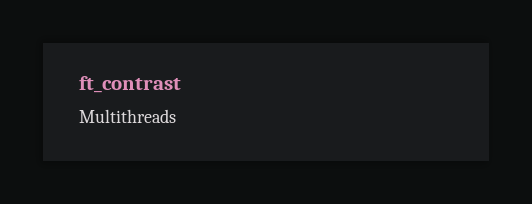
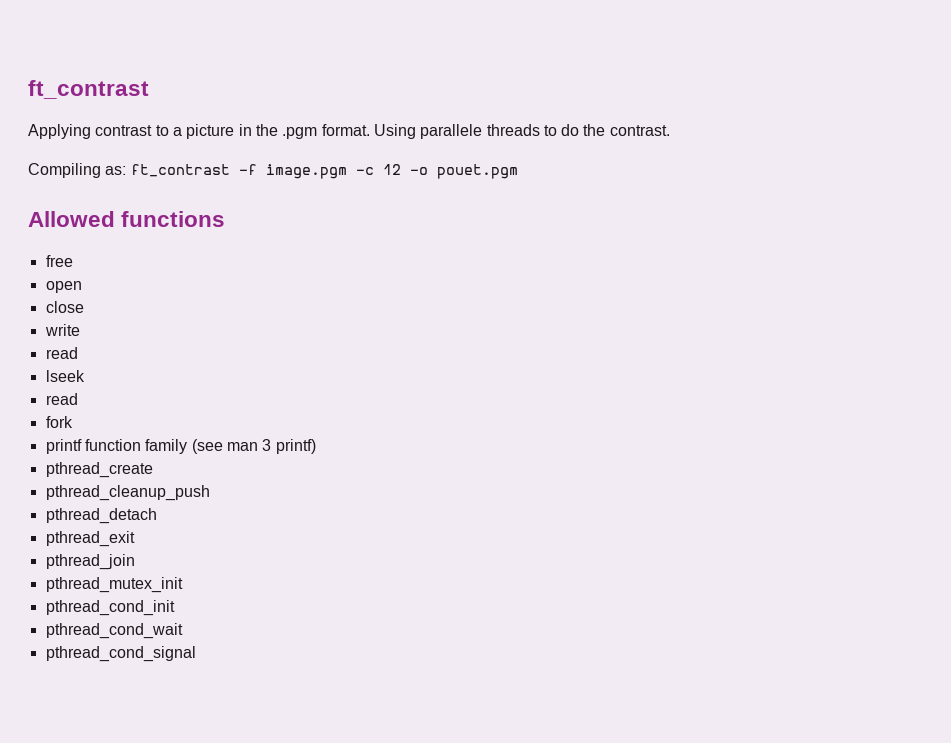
- Multithreads
+ Applying contrast to a picture in the .pgm format. Using parallele threads to do the contrast.
+ Compiling as: ft_contrast -f image.pgm -c 12 -o pouet.pgm
+ Allowed functions
+ free
+ open
+ close
+ write
+ read
+ lseek
+ read
+ fork
+ printf function family (see man 3 printf)
+ pthread_create
+ pthread_cleanup_push
+ pthread_detach
+ pthread_exit
+ pthread_join
+ pthread_mutex_init
+ pthread_cond_init
+ pthread_cond_wait
+ pthread_cond_signal

